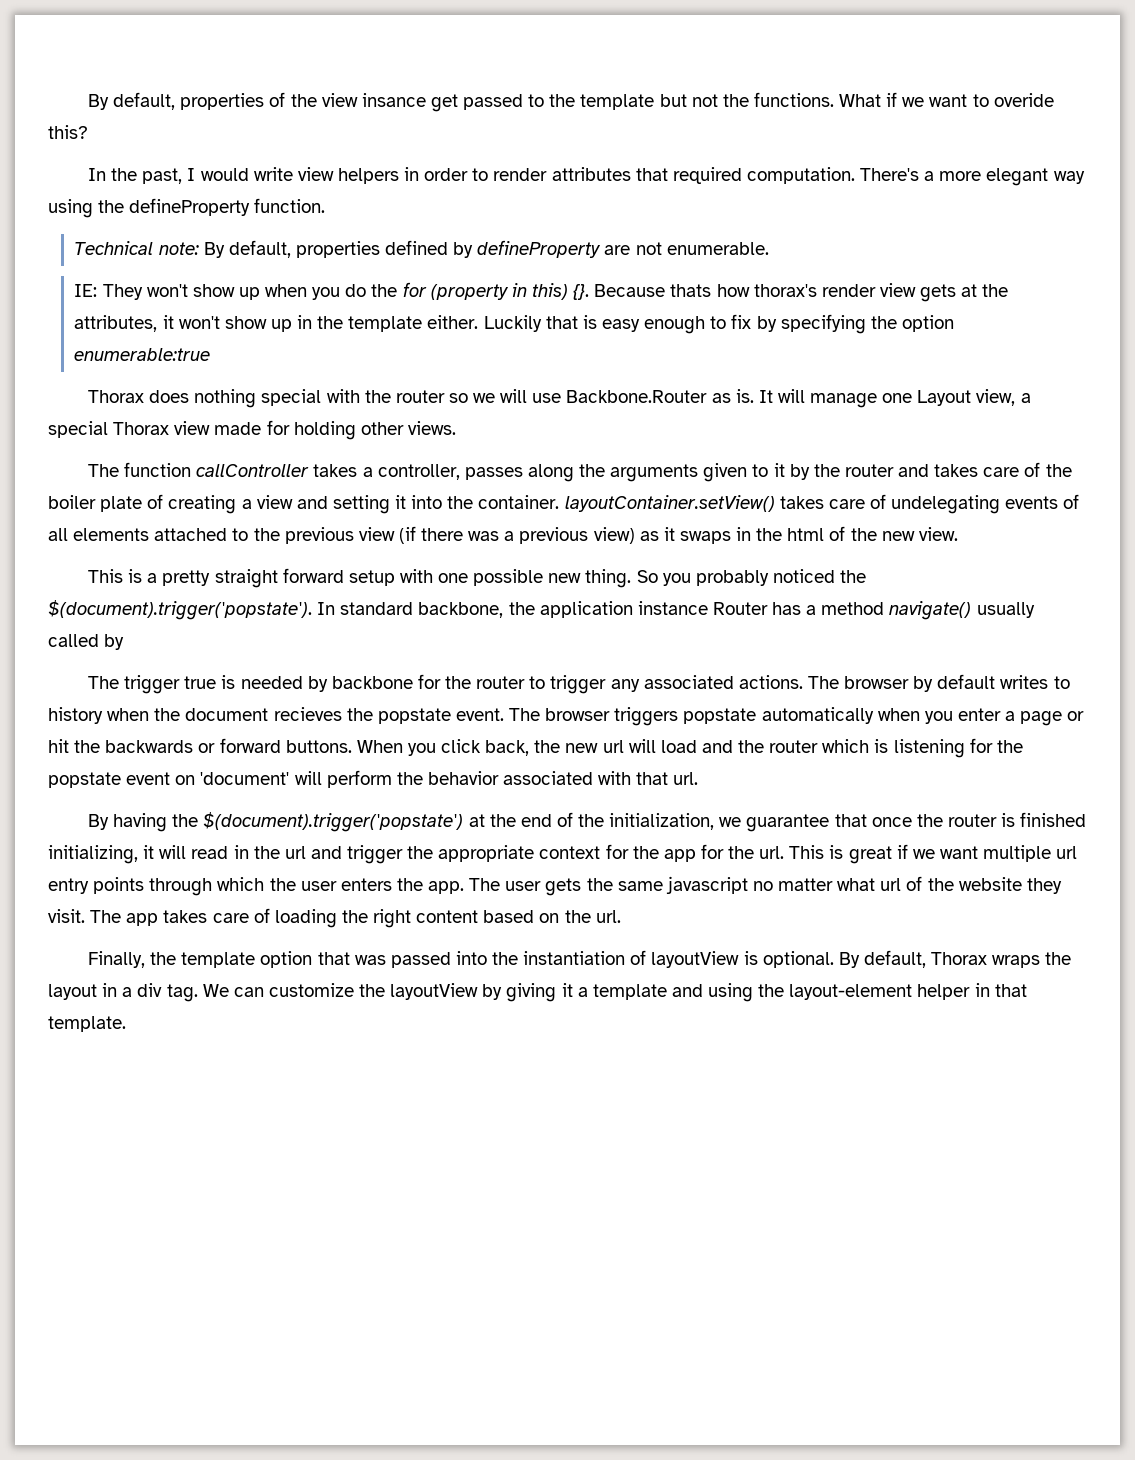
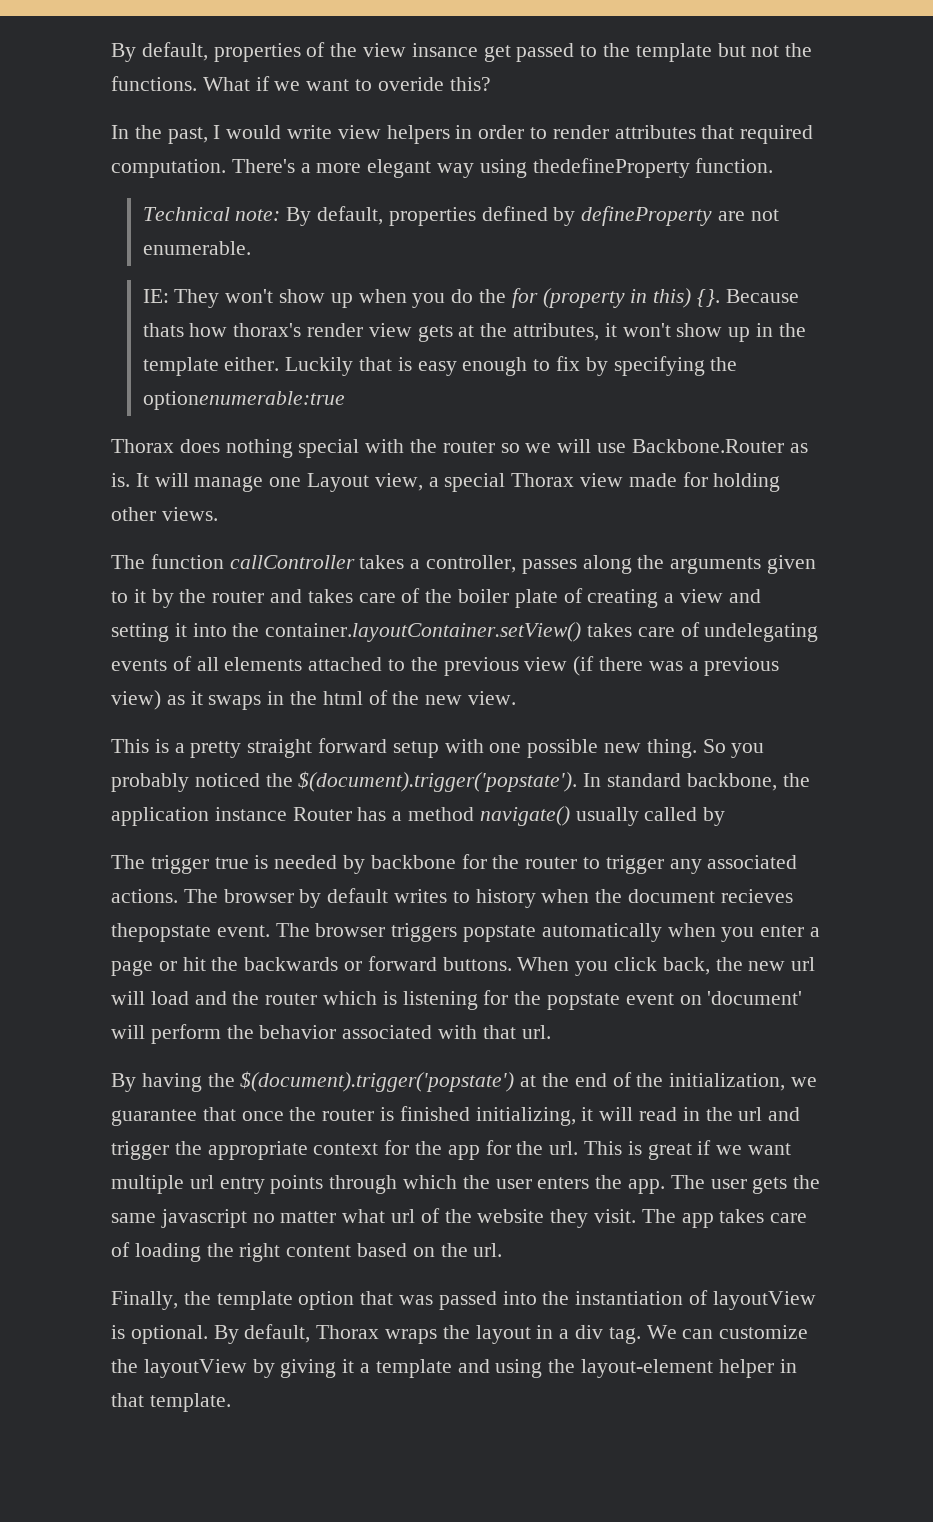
- There's a more elegant way using the defineProperty function.
+ There's a more elegant way using thedefineProperty function.
- Luckily that is easy enough to fix by specifying the option enumerable:true
+ Luckily that is easy enough to fix by specifying the optionenumerable:true
- The function callController takes a controller, passes along the arguments given to it by the router and takes care of the boiler plate of creating a view and setting it into the container. layoutContainer.setView() takes care of undelegating events of all elements attached to the previous view (if there was a previous view) as it swaps in the html of the new view.
+ The function callController takes a controller, passes along the arguments given to it by the router and takes care of the boiler plate of creating a view and setting it into the container.layoutContainer.setView() takes care of undelegating events of all elements attached to the previous view (if there was a previous view) as it swaps in the html of the new view.
- The browser by default writes to history when the document recieves the popstate event.
+ The browser by default writes to history when the document recieves thepopstate event.

